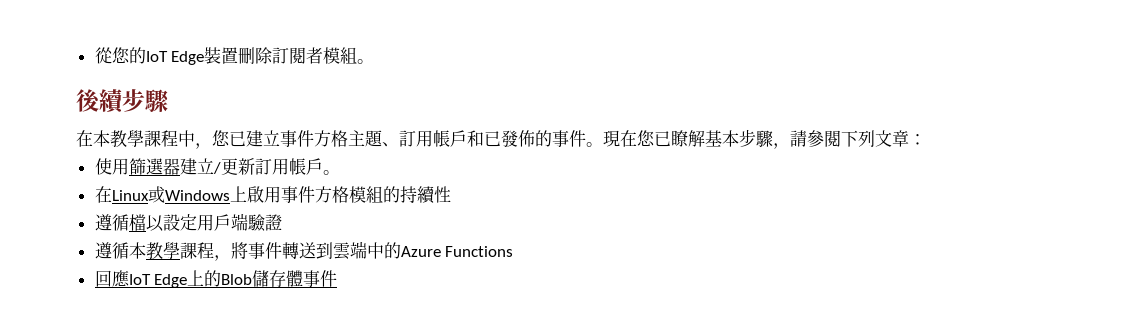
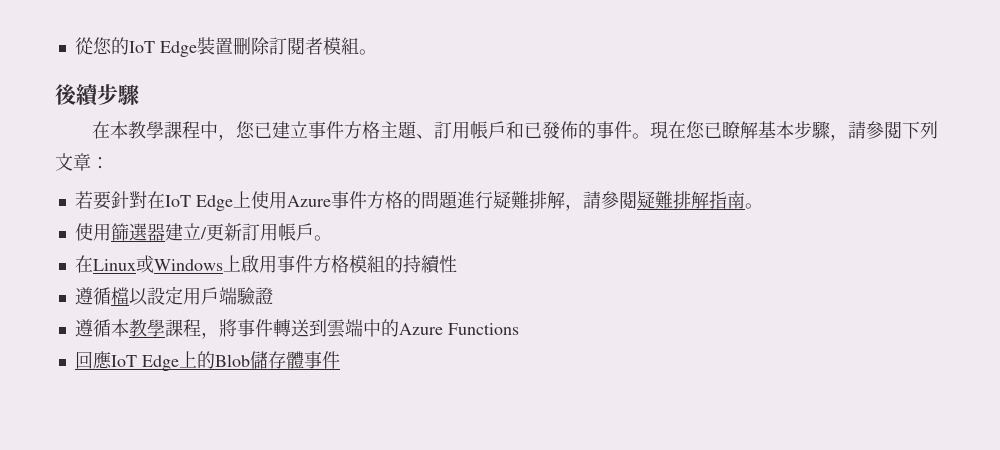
+ 若要針對在IoT Edge上使用Azure事件方格的問題進行疑難排解，請參閱疑難排解指南。

